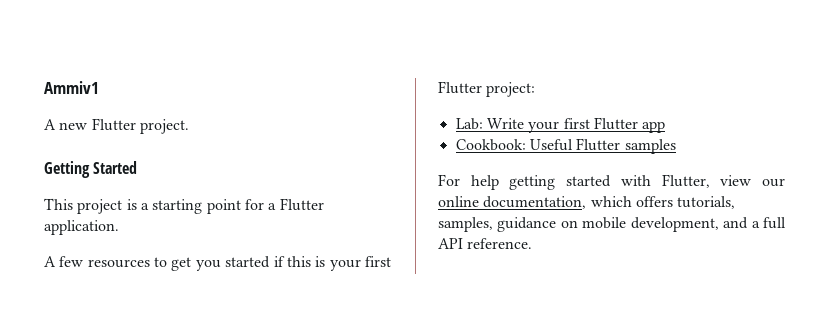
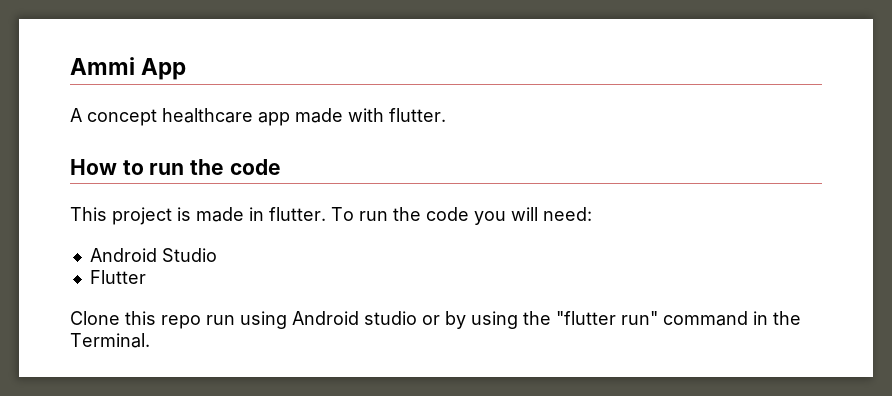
- Ammiv1
- A new Flutter project.
- Getting Started
- This project is a starting point for a Flutter application.
- A few resources to get you started if this is your first Flutter project:
- Lab: Write your first Flutter app
- Cookbook: Useful Flutter samples
- For help getting started with Flutter, view our online documentation, which offers tutorials, samples, guidance on mobile development, and a full API reference.
+ Ammi App
+ A concept healthcare app made with flutter.
+ How to run the code
+ This project is made in flutter. To run the code you will need:
+ Android Studio
+ Flutter
+ Clone this repo run using Android studio or by using the "flutter run" command in the Terminal.

